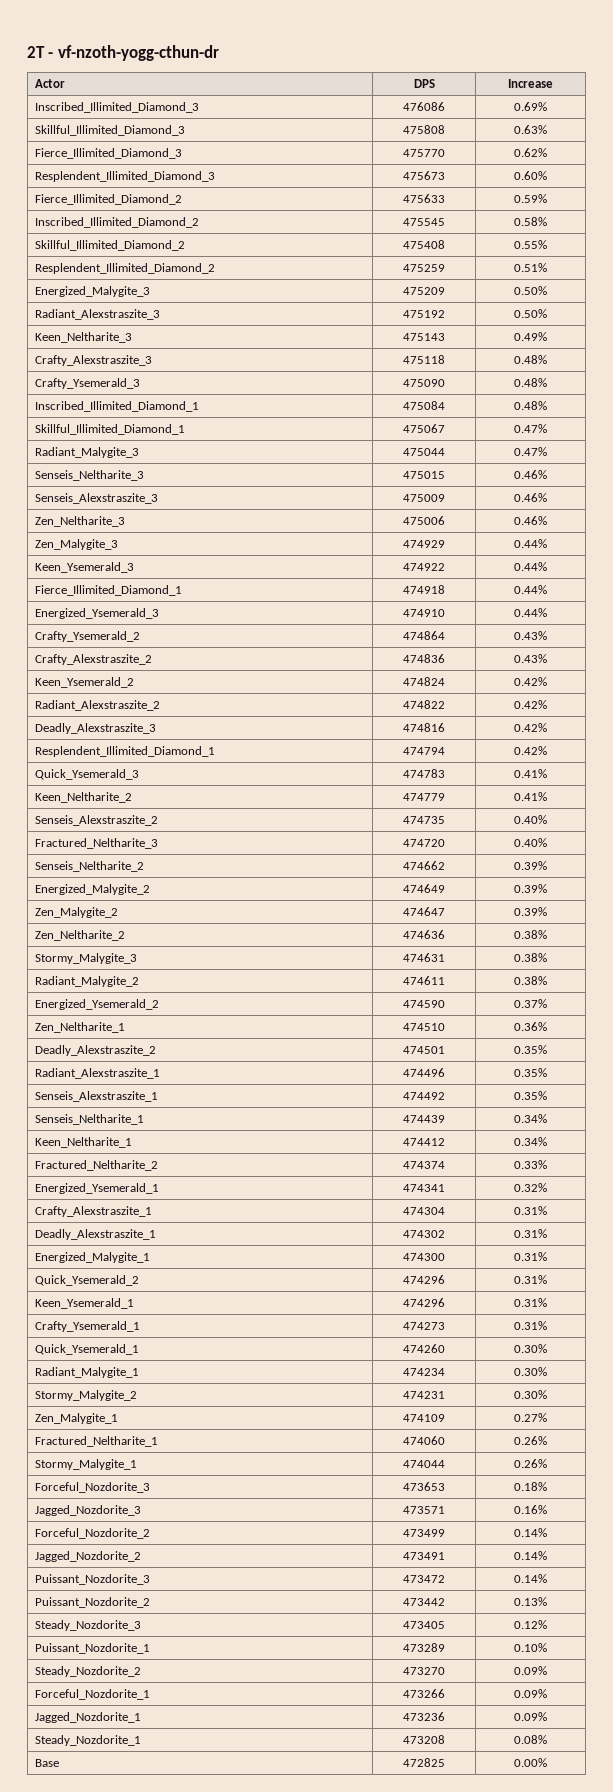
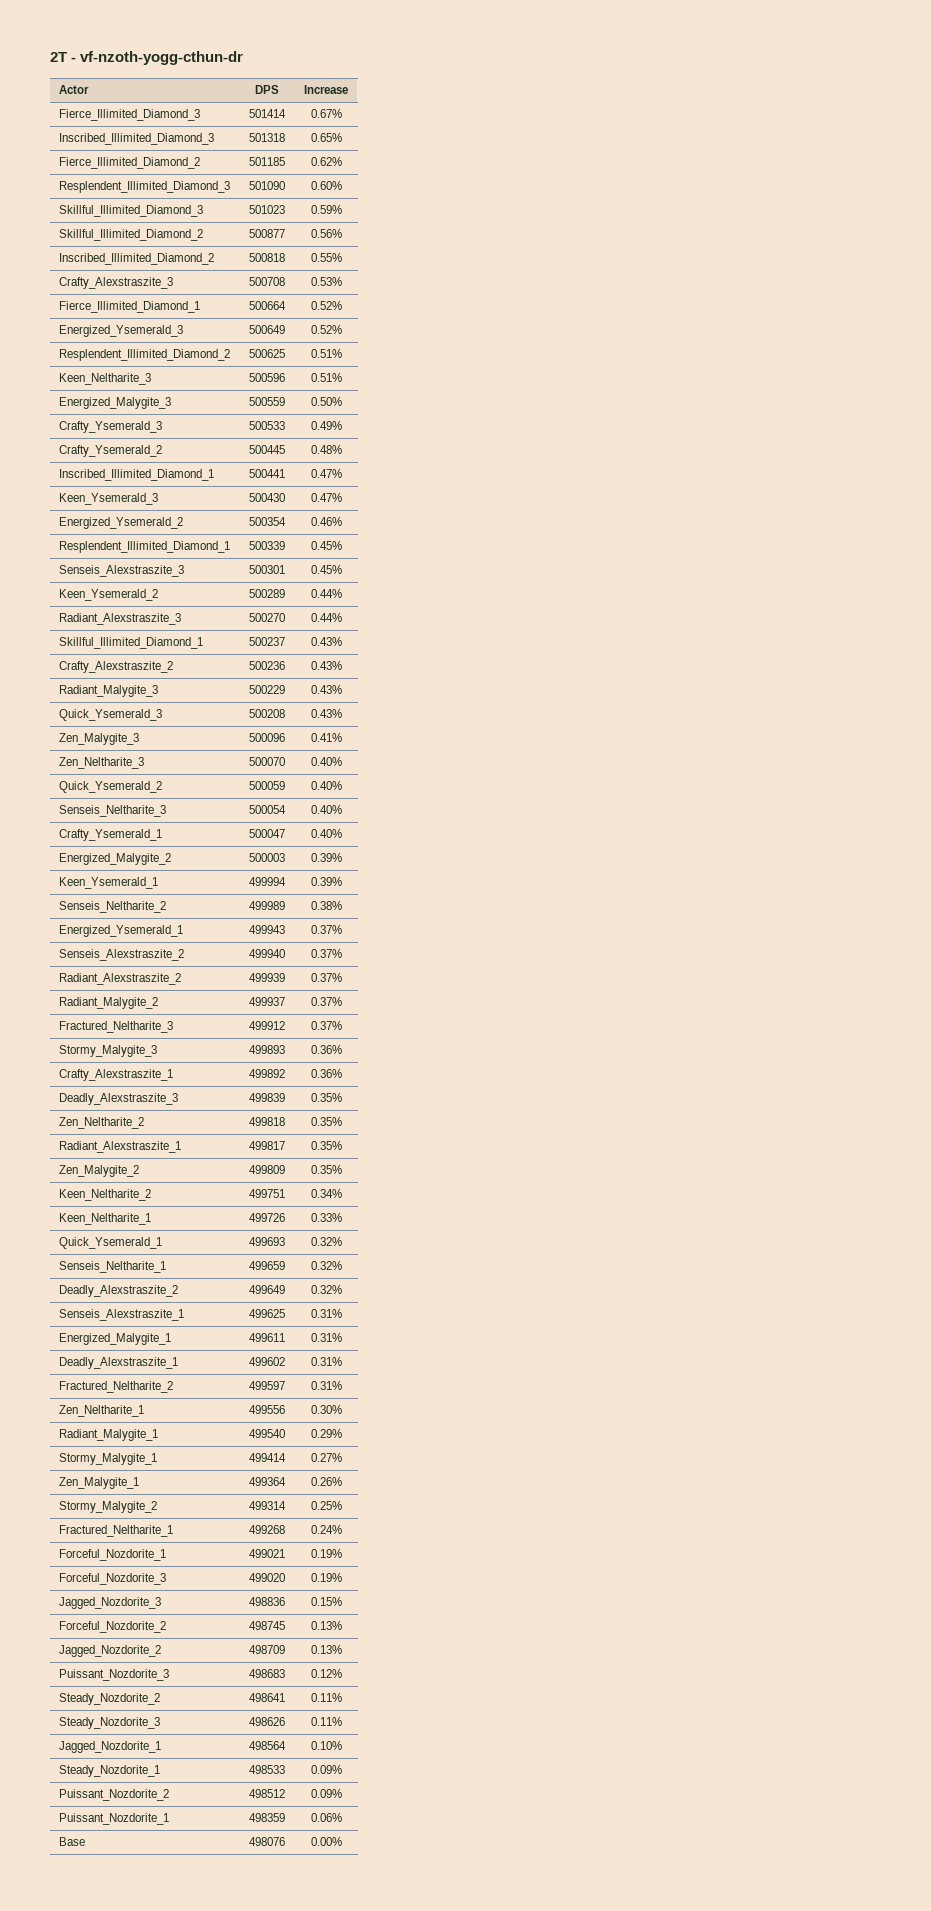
- Inscribed_Illimited_Diamond_3 | 476086 | 0.69%
- Skillful_Illimited_Diamond_3 | 475808 | 0.63%
- Fierce_Illimited_Diamond_3 | 475770 | 0.62%
+ Fierce_Illimited_Diamond_3 | 501414 | 0.67%
+ Inscribed_Illimited_Diamond_3 | 501318 | 0.65%
+ Fierce_Illimited_Diamond_2 | 501185 | 0.62%
- Resplendent_Illimited_Diamond_3 | 475673 | 0.60%
+ Resplendent_Illimited_Diamond_3 | 501090 | 0.60%
- Fierce_Illimited_Diamond_2 | 475633 | 0.59%
+ Skillful_Illimited_Diamond_3 | 501023 | 0.59%
- Inscribed_Illimited_Diamond_2 | 475545 | 0.58%
- Skillful_Illimited_Diamond_2 | 475408 | 0.55%
- Resplendent_Illimited_Diamond_2 | 475259 | 0.51%
+ Skillful_Illimited_Diamond_2 | 500877 | 0.56%
+ Inscribed_Illimited_Diamond_2 | 500818 | 0.55%
+ Crafty_Alexstraszite_3 | 500708 | 0.53%
+ Fierce_Illimited_Diamond_1 | 500664 | 0.52%
+ Energized_Ysemerald_3 | 500649 | 0.52%
+ Resplendent_Illimited_Diamond_2 | 500625 | 0.51%
+ Keen_Neltharite_3 | 500596 | 0.51%
- Energized_Malygite_3 | 475209 | 0.50%
- Radiant_Alexstraszite_3 | 475192 | 0.50%
- Keen_Neltharite_3 | 475143 | 0.49%
- Crafty_Alexstraszite_3 | 475118 | 0.48%
- Crafty_Ysemerald_3 | 475090 | 0.48%
- Inscribed_Illimited_Diamond_1 | 475084 | 0.48%
- Skillful_Illimited_Diamond_1 | 475067 | 0.47%
- Radiant_Malygite_3 | 475044 | 0.47%
- Senseis_Neltharite_3 | 475015 | 0.46%
- Senseis_Alexstraszite_3 | 475009 | 0.46%
- Zen_Neltharite_3 | 475006 | 0.46%
- Zen_Malygite_3 | 474929 | 0.44%
- Keen_Ysemerald_3 | 474922 | 0.44%
- Fierce_Illimited_Diamond_1 | 474918 | 0.44%
- Energized_Ysemerald_3 | 474910 | 0.44%
- Crafty_Ysemerald_2 | 474864 | 0.43%
+ Energized_Malygite_3 | 500559 | 0.50%
+ Crafty_Ysemerald_3 | 500533 | 0.49%
+ Crafty_Ysemerald_2 | 500445 | 0.48%
+ Inscribed_Illimited_Diamond_1 | 500441 | 0.47%
+ Keen_Ysemerald_3 | 500430 | 0.47%
+ Energized_Ysemerald_2 | 500354 | 0.46%
+ Resplendent_Illimited_Diamond_1 | 500339 | 0.45%
+ Senseis_Alexstraszite_3 | 500301 | 0.45%
+ Keen_Ysemerald_2 | 500289 | 0.44%
+ Radiant_Alexstraszite_3 | 500270 | 0.44%
+ Skillful_Illimited_Diamond_1 | 500237 | 0.43%
- Crafty_Alexstraszite_2 | 474836 | 0.43%
- Keen_Ysemerald_2 | 474824 | 0.42%
- Radiant_Alexstraszite_2 | 474822 | 0.42%
- Deadly_Alexstraszite_3 | 474816 | 0.42%
- Resplendent_Illimited_Diamond_1 | 474794 | 0.42%
- Quick_Ysemerald_3 | 474783 | 0.41%
- Keen_Neltharite_2 | 474779 | 0.41%
- Senseis_Alexstraszite_2 | 474735 | 0.40%
- Fractured_Neltharite_3 | 474720 | 0.40%
- Senseis_Neltharite_2 | 474662 | 0.39%
- Energized_Malygite_2 | 474649 | 0.39%
- Zen_Malygite_2 | 474647 | 0.39%
- Zen_Neltharite_2 | 474636 | 0.38%
- Stormy_Malygite_3 | 474631 | 0.38%
- Radiant_Malygite_2 | 474611 | 0.38%
- Energized_Ysemerald_2 | 474590 | 0.37%
- Zen_Neltharite_1 | 474510 | 0.36%
- Deadly_Alexstraszite_2 | 474501 | 0.35%
+ Crafty_Alexstraszite_2 | 500236 | 0.43%
+ Radiant_Malygite_3 | 500229 | 0.43%
+ Quick_Ysemerald_3 | 500208 | 0.43%
+ Zen_Malygite_3 | 500096 | 0.41%
+ Zen_Neltharite_3 | 500070 | 0.40%
+ Quick_Ysemerald_2 | 500059 | 0.40%
+ Senseis_Neltharite_3 | 500054 | 0.40%
+ Crafty_Ysemerald_1 | 500047 | 0.40%
+ Energized_Malygite_2 | 500003 | 0.39%
+ Keen_Ysemerald_1 | 499994 | 0.39%
+ Senseis_Neltharite_2 | 499989 | 0.38%
+ Energized_Ysemerald_1 | 499943 | 0.37%
+ Senseis_Alexstraszite_2 | 499940 | 0.37%
+ Radiant_Alexstraszite_2 | 499939 | 0.37%
+ Radiant_Malygite_2 | 499937 | 0.37%
+ Fractured_Neltharite_3 | 499912 | 0.37%
+ Stormy_Malygite_3 | 499893 | 0.36%
+ Crafty_Alexstraszite_1 | 499892 | 0.36%
+ Deadly_Alexstraszite_3 | 499839 | 0.35%
+ Zen_Neltharite_2 | 499818 | 0.35%
- Radiant_Alexstraszite_1 | 474496 | 0.35%
- Senseis_Alexstraszite_1 | 474492 | 0.35%
- Senseis_Neltharite_1 | 474439 | 0.34%
+ Radiant_Alexstraszite_1 | 499817 | 0.35%
+ Zen_Malygite_2 | 499809 | 0.35%
+ Keen_Neltharite_2 | 499751 | 0.34%
- Keen_Neltharite_1 | 474412 | 0.34%
- Fractured_Neltharite_2 | 474374 | 0.33%
+ Keen_Neltharite_1 | 499726 | 0.33%
- Energized_Ysemerald_1 | 474341 | 0.32%
- Crafty_Alexstraszite_1 | 474304 | 0.31%
+ Quick_Ysemerald_1 | 499693 | 0.32%
+ Senseis_Neltharite_1 | 499659 | 0.32%
+ Deadly_Alexstraszite_2 | 499649 | 0.32%
+ Senseis_Alexstraszite_1 | 499625 | 0.31%
+ Energized_Malygite_1 | 499611 | 0.31%
- Deadly_Alexstraszite_1 | 474302 | 0.31%
- Energized_Malygite_1 | 474300 | 0.31%
- Quick_Ysemerald_2 | 474296 | 0.31%
- Keen_Ysemerald_1 | 474296 | 0.31%
- Crafty_Ysemerald_1 | 474273 | 0.31%
- Quick_Ysemerald_1 | 474260 | 0.30%
- Radiant_Malygite_1 | 474234 | 0.30%
- Stormy_Malygite_2 | 474231 | 0.30%
- Zen_Malygite_1 | 474109 | 0.27%
- Fractured_Neltharite_1 | 474060 | 0.26%
- Stormy_Malygite_1 | 474044 | 0.26%
+ Deadly_Alexstraszite_1 | 499602 | 0.31%
+ Fractured_Neltharite_2 | 499597 | 0.31%
+ Zen_Neltharite_1 | 499556 | 0.30%
+ Radiant_Malygite_1 | 499540 | 0.29%
+ Stormy_Malygite_1 | 499414 | 0.27%
+ Zen_Malygite_1 | 499364 | 0.26%
+ Stormy_Malygite_2 | 499314 | 0.25%
+ Fractured_Neltharite_1 | 499268 | 0.24%
+ Forceful_Nozdorite_1 | 499021 | 0.19%
- Forceful_Nozdorite_3 | 473653 | 0.18%
+ Forceful_Nozdorite_3 | 499020 | 0.19%
- Jagged_Nozdorite_3 | 473571 | 0.16%
+ Jagged_Nozdorite_3 | 498836 | 0.15%
- Forceful_Nozdorite_2 | 473499 | 0.14%
+ Forceful_Nozdorite_2 | 498745 | 0.13%
- Jagged_Nozdorite_2 | 473491 | 0.14%
+ Jagged_Nozdorite_2 | 498709 | 0.13%
- Puissant_Nozdorite_3 | 473472 | 0.14%
- Puissant_Nozdorite_2 | 473442 | 0.13%
- Steady_Nozdorite_3 | 473405 | 0.12%
- Puissant_Nozdorite_1 | 473289 | 0.10%
- Steady_Nozdorite_2 | 473270 | 0.09%
- Forceful_Nozdorite_1 | 473266 | 0.09%
- Jagged_Nozdorite_1 | 473236 | 0.09%
- Steady_Nozdorite_1 | 473208 | 0.08%
+ Puissant_Nozdorite_3 | 498683 | 0.12%
+ Steady_Nozdorite_2 | 498641 | 0.11%
+ Steady_Nozdorite_3 | 498626 | 0.11%
+ Jagged_Nozdorite_1 | 498564 | 0.10%
+ Steady_Nozdorite_1 | 498533 | 0.09%
+ Puissant_Nozdorite_2 | 498512 | 0.09%
+ Puissant_Nozdorite_1 | 498359 | 0.06%
- Base | 472825 | 0.00%
+ Base | 498076 | 0.00%

